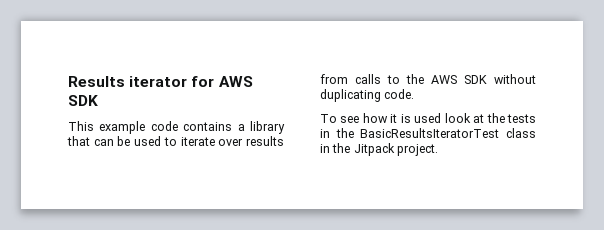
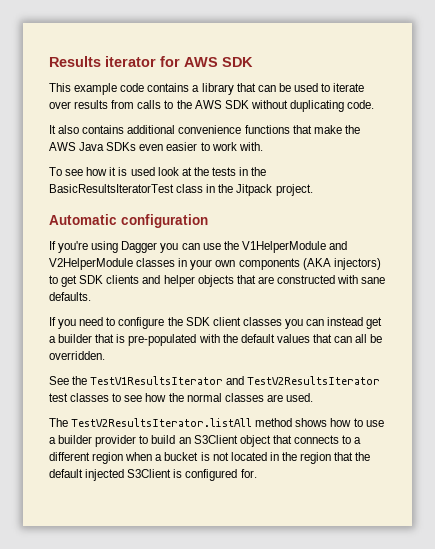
+ It also contains additional convenience functions that make the AWS Java SDKs even easier to work with.
+ Automatic configuration
+ If you're using Dagger you can use the V1HelperModule and V2HelperModule classes in your own components (AKA injectors) to get SDK clients and helper objects that are constructed with sane defaults.
+ If you need to configure the SDK client classes you can instead get a builder that is pre-populated with the default values that can all be overridden.
+ See the TestV1ResultsIterator and TestV2ResultsIterator test classes to see how the normal classes are used.
+ The TestV2ResultsIterator.listAll method shows how to use a builder provider to build an S3Client object that connects to a different region when a bucket is not located in the region that the default injected S3Client is configured for.

